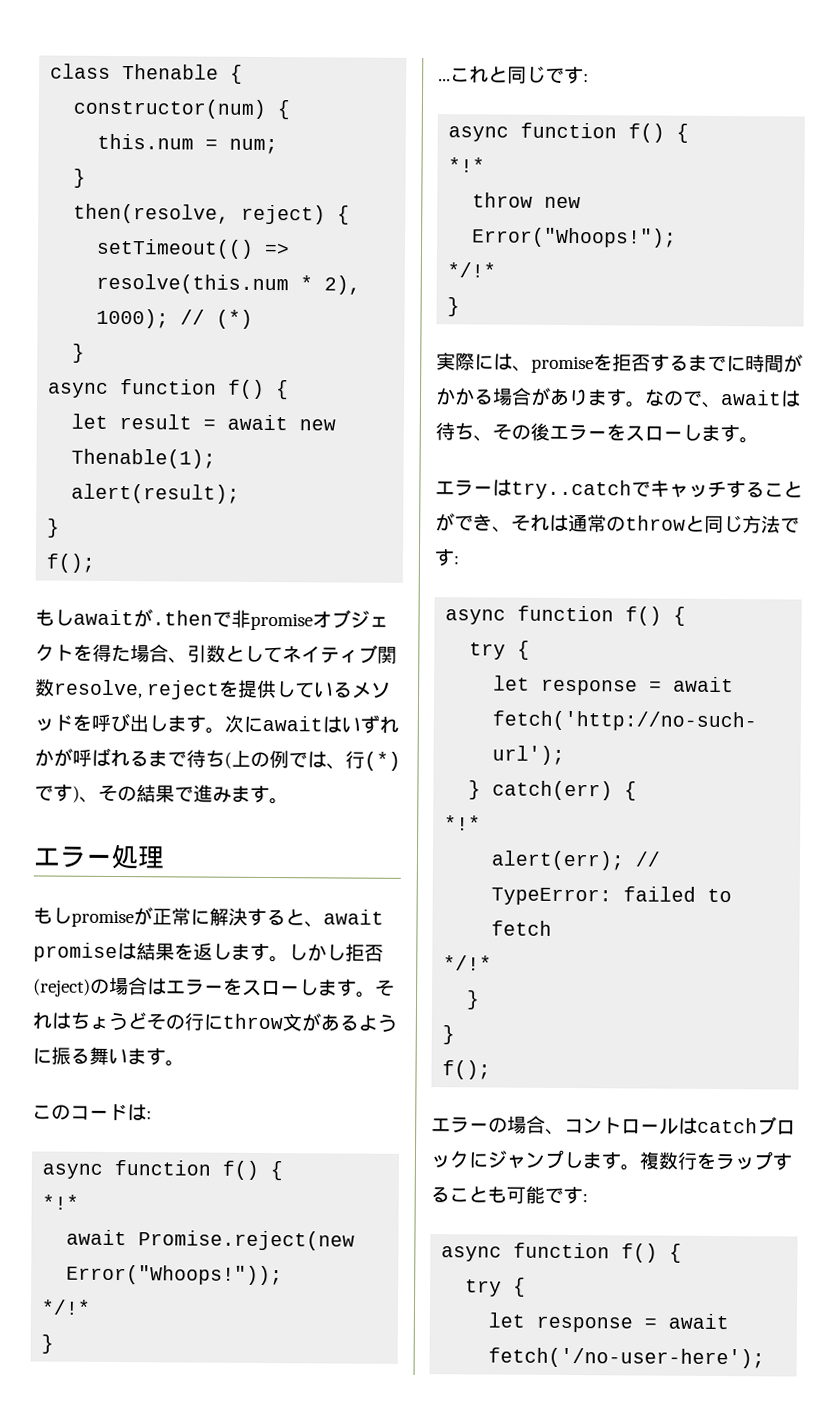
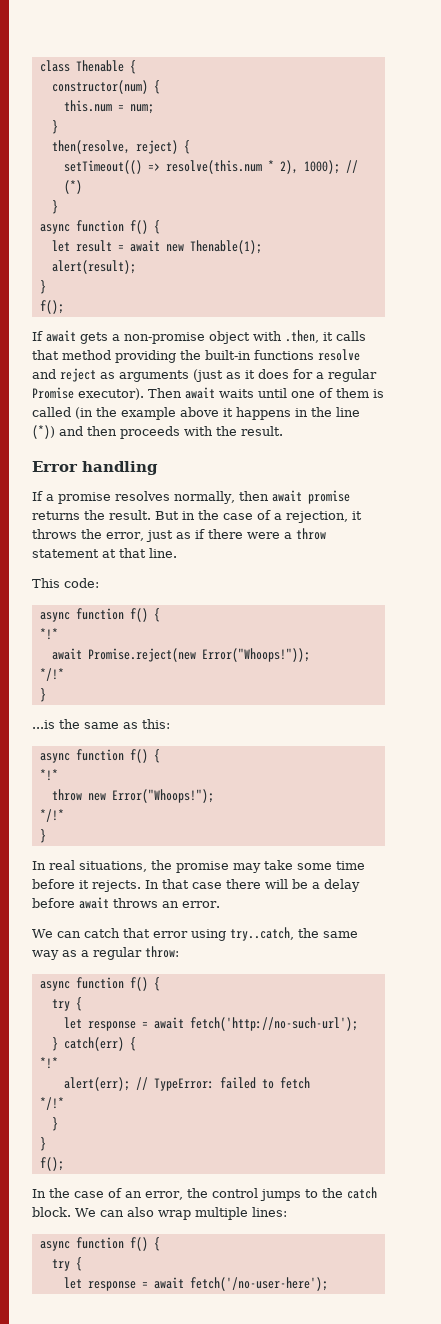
- もしawaitが.thenで非promiseオブジェクトを得た場合、引数としてネイティブ関数resolve, rejectを提供しているメソッドを呼び出します。次にawaitはいずれかが呼ばれるまで待ち(上の例では、行(*)です)、その結果で進みます。
- エラー処理
- もしpromiseが正常に解決すると、await promiseは結果を返します。しかし拒否(reject)の場合はエラーをスローします。それはちょうどその行にthrow文があるように振る舞います。
- このコードは:
+ If await gets a non-promise object with .then, it calls that method providing the built-in functions resolve and reject as arguments (just as it does for a regular Promise executor). Then await waits until one of them is called (in the example above it happens in the line (*)) and then proceeds with the result.
+ Error handling
+ If a promise resolves normally, then await promise returns the result. But in the case of a rejection, it throws the error, just as if there were a throw statement at that line.
+ This code:
- ...これと同じです:
+ ...is the same as this:
- 実際には、promiseを拒否するまでに時間がかかる場合があります。なので、awaitは待ち、その後エラーをスローします。
- エラーはtry..catchでキャッチすることができ、それは通常のthrowと同じ方法です:
+ In real situations, the promise may take some time before it rejects. In that case there will be a delay before await throws an error.
+ We can catch that error using try..catch, the same way as a regular throw:
- エラーの場合、コントロールはcatchブロックにジャンプします。複数行をラップすることも可能です:
+ In the case of an error, the control jumps to the catch block. We can also wrap multiple lines:

